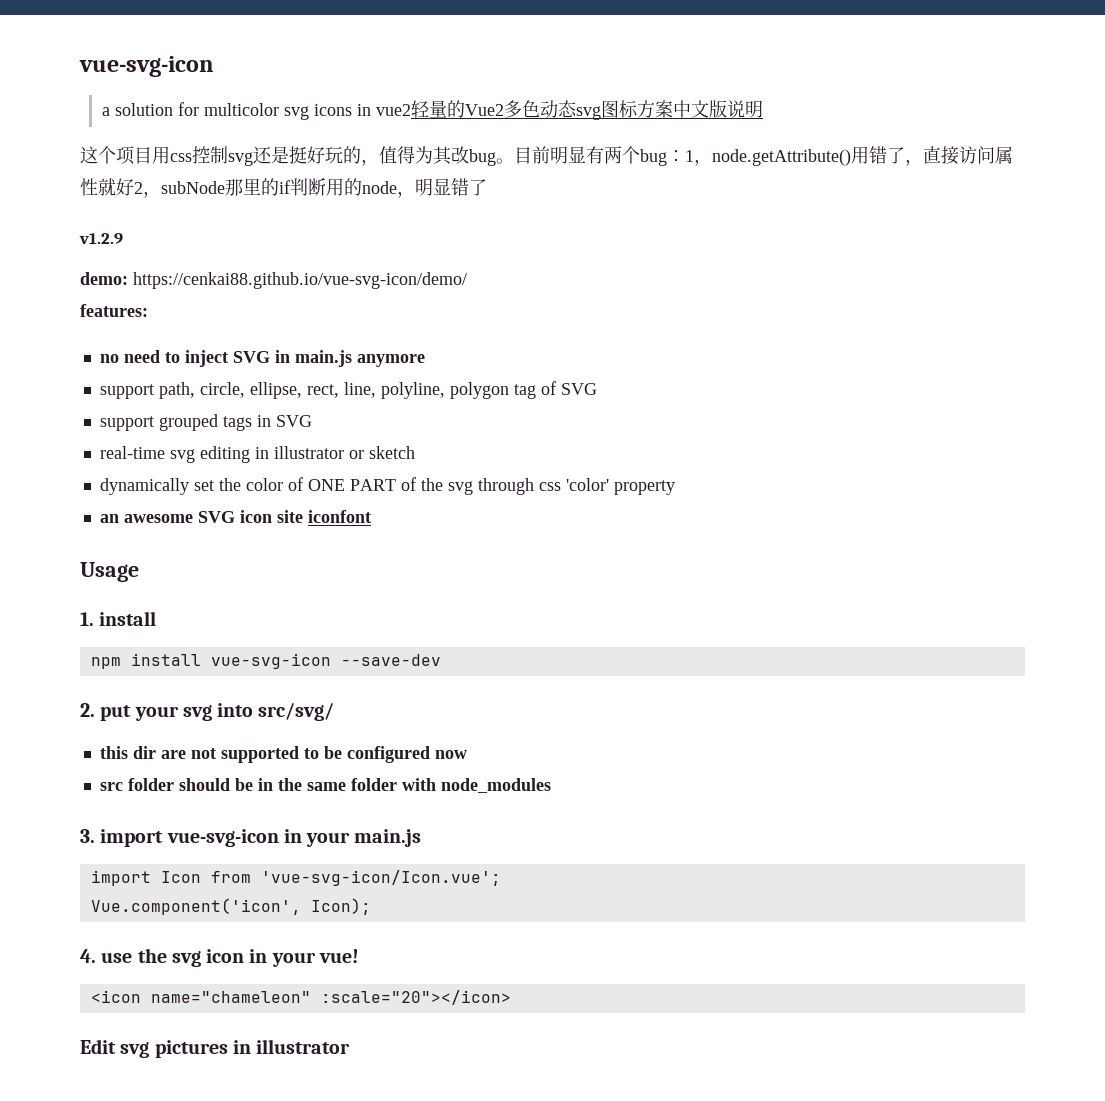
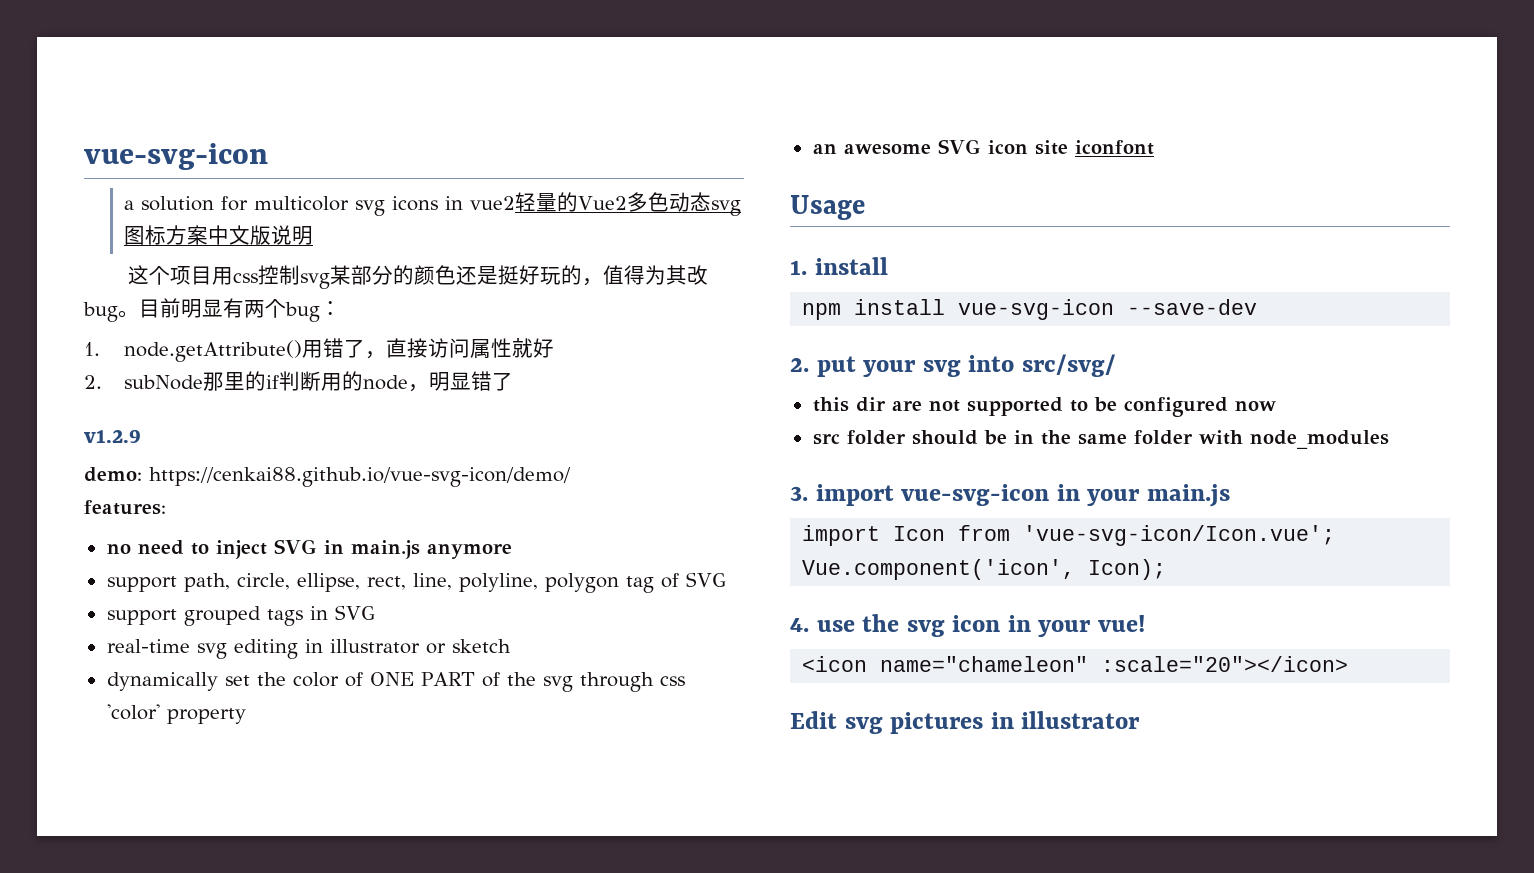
- 这个项目用css控制svg还是挺好玩的，值得为其改bug。
+ 这个项目用css控制svg某部分的颜色还是挺好玩的，值得为其改bug。
- 目前明显有两个bug：1，node.getAttribute()用错了，直接访问属性就好2，subNode那里的if判断用的node，明显错了
+ 目前明显有两个bug：
+ 1. node.getAttribute()用错了，直接访问属性就好
+ 2. subNode那里的if判断用的node，明显错了

